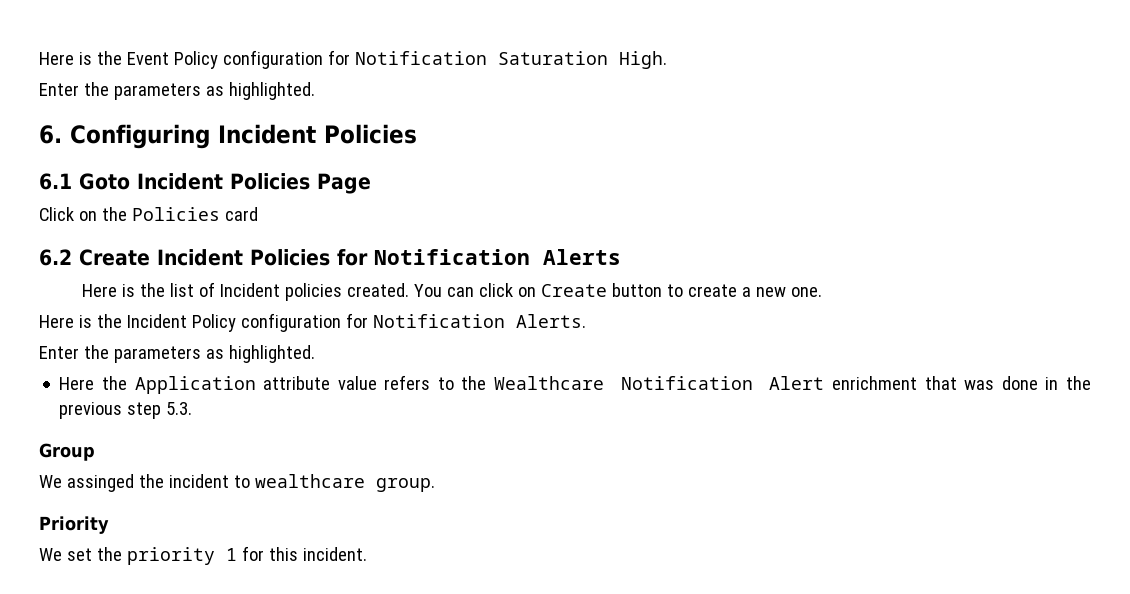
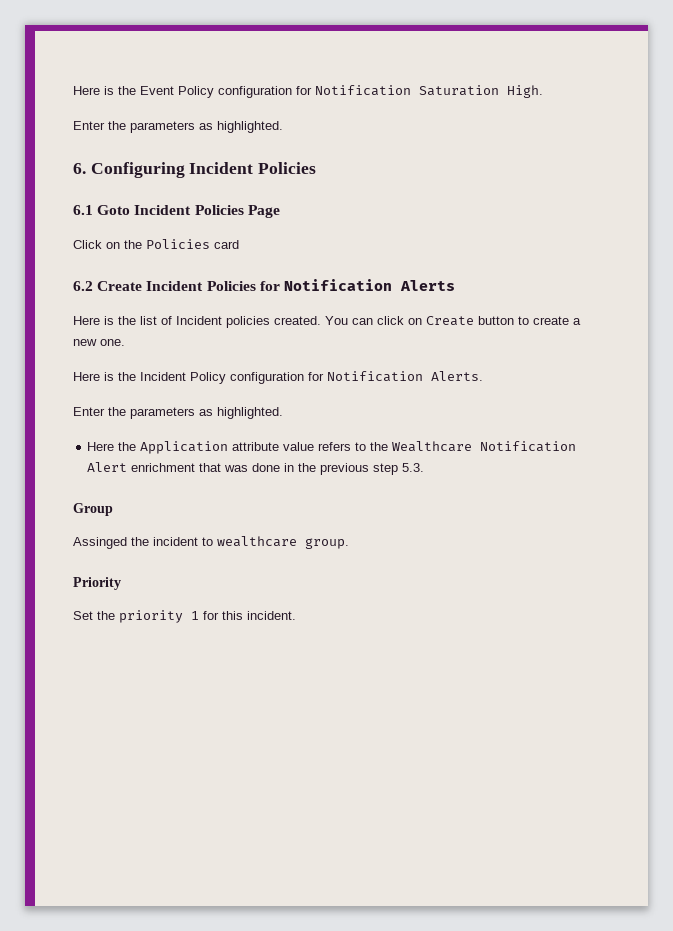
- We assinged the incident to wealthcare group.
+ Assinged the incident to wealthcare group.
- We set the priority 1 for this incident.
+ Set the priority 1 for this incident.

